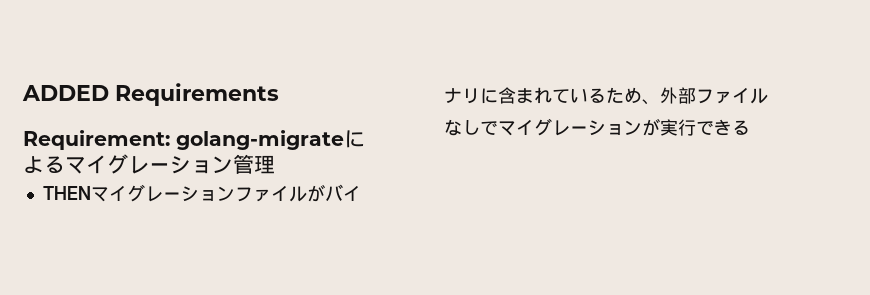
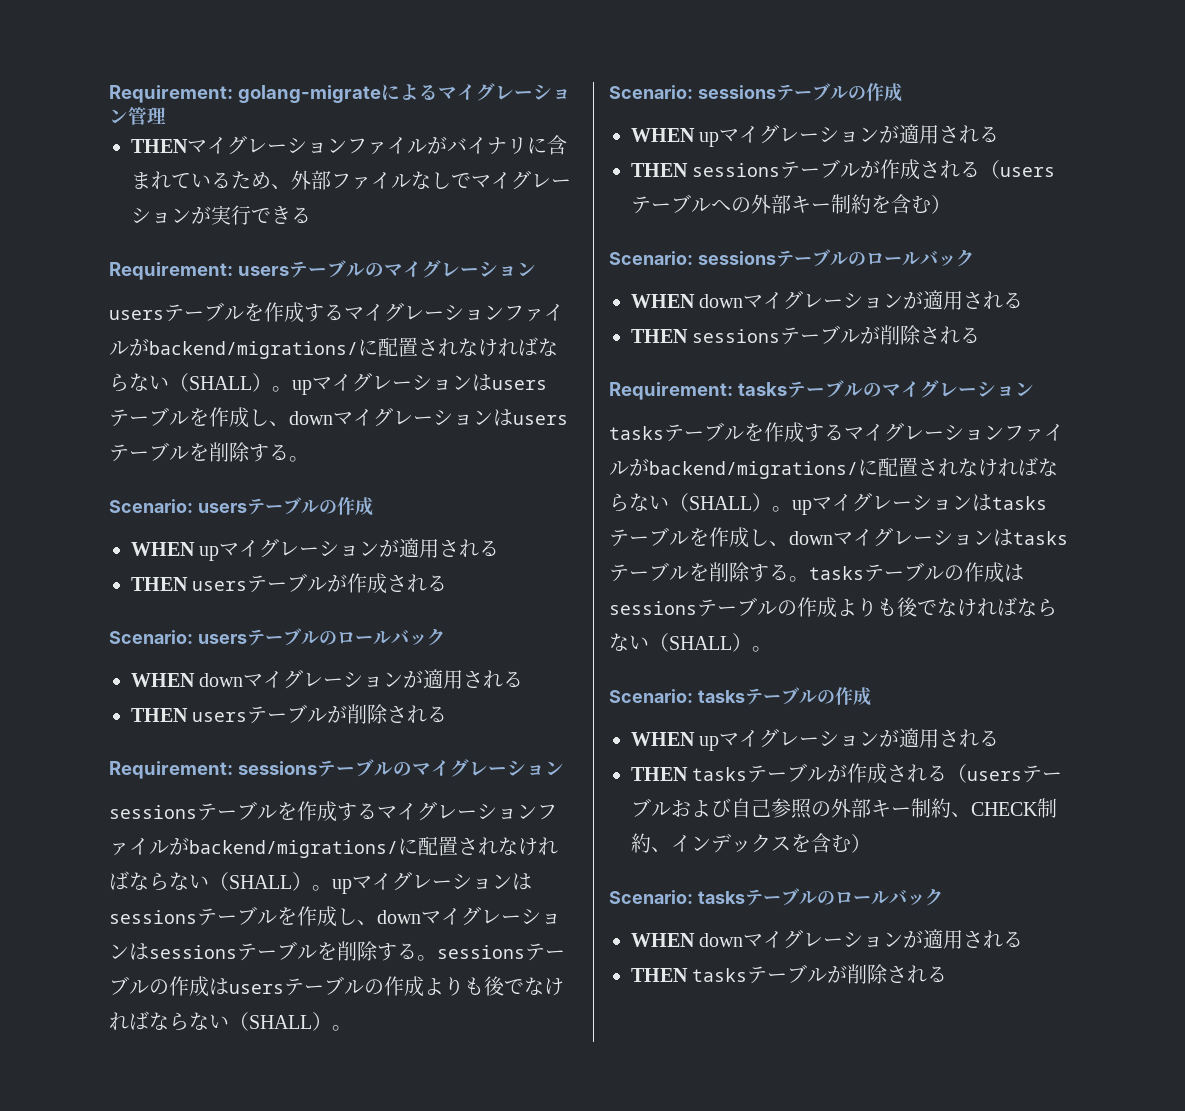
- ADDED Requirements
+ Requirement: usersテーブルのマイグレーション
+ usersテーブルを作成するマイグレーションファイルがbackend/migrations/に配置されなければならない（SHALL）。upマイグレーションはusersテーブルを作成し、downマイグレーションはusersテーブルを削除する。
+ Scenario: usersテーブルの作成
+ WHEN upマイグレーションが適用される
+ THEN usersテーブルが作成される
+ Scenario: usersテーブルのロールバック
+ WHEN downマイグレーションが適用される
+ THEN usersテーブルが削除される
+ Requirement: sessionsテーブルのマイグレーション
+ sessionsテーブルを作成するマイグレーションファイルがbackend/migrations/に配置されなければならない（SHALL）。upマイグレーションはsessionsテーブルを作成し、downマイグレーションはsessionsテーブルを削除する。sessionsテーブルの作成はusersテーブルの作成よりも後でなければならない（SHALL）。
+ Scenario: sessionsテーブルの作成
+ WHEN upマイグレーションが適用される
+ THEN sessionsテーブルが作成される（usersテーブルへの外部キー制約を含む）
+ Scenario: sessionsテーブルのロールバック
+ WHEN downマイグレーションが適用される
+ THEN sessionsテーブルが削除される
+ Requirement: tasksテーブルのマイグレーション
+ tasksテーブルを作成するマイグレーションファイルがbackend/migrations/に配置されなければならない（SHALL）。upマイグレーションはtasksテーブルを作成し、downマイグレーションはtasksテーブルを削除する。tasksテーブルの作成はsessionsテーブルの作成よりも後でなければならない（SHALL）。
+ Scenario: tasksテーブルの作成
+ WHEN upマイグレーションが適用される
+ THEN tasksテーブルが作成される（usersテーブルおよび自己参照の外部キー制約、CHECK制約、インデックスを含む）
+ Scenario: tasksテーブルのロールバック
+ WHEN downマイグレーションが適用される
+ THEN tasksテーブルが削除される

